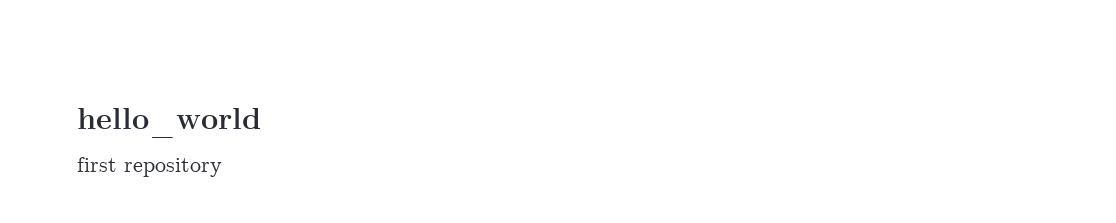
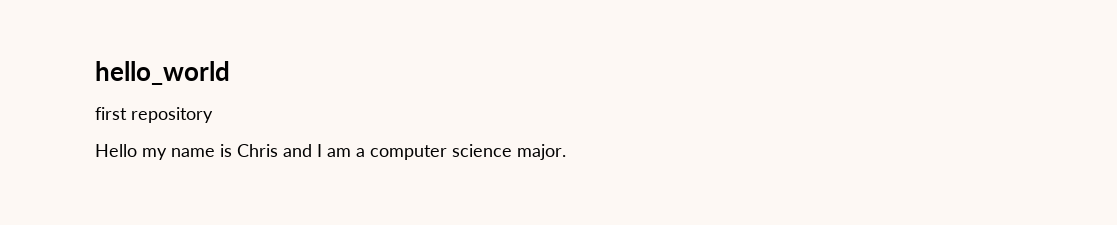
+ Hello my name is Chris and I am a computer science major.

